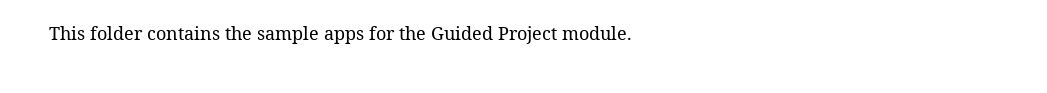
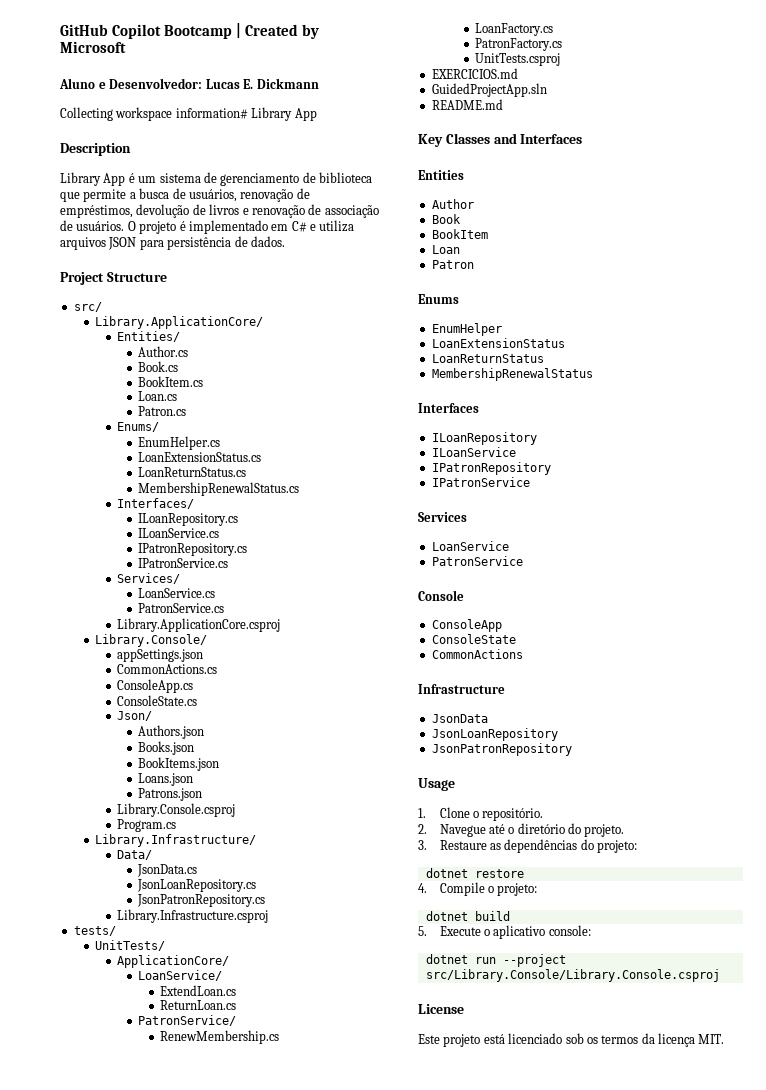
- This folder contains the sample apps for the Guided Project module.
+ GitHub Copilot Bootcamp | Created by Microsoft
+ Aluno e Desenvolvedor: Lucas E. Dickmann
+ Collecting workspace information# Library App
+ Description
+ Library App é um sistema de gerenciamento de biblioteca que permite a busca de usuários, renovação de empréstimos, devolução de livros e renovação de associação de usuários. O projeto é implementado em C# e utiliza arquivos JSON para persistência de dados.
+ Project Structure
+ src/
+ Library.ApplicationCore/
+ Entities/
+ Author.cs
+ Book.cs
+ BookItem.cs
+ Loan.cs
+ Patron.cs
+ Enums/
+ EnumHelper.cs
+ LoanExtensionStatus.cs
+ LoanReturnStatus.cs
+ MembershipRenewalStatus.cs
+ Interfaces/
+ ILoanRepository.cs
+ ILoanService.cs
+ IPatronRepository.cs
+ IPatronService.cs
+ Services/
+ LoanService.cs
+ PatronService.cs
+ Library.ApplicationCore.csproj
+ Library.Console/
+ appSettings.json
+ CommonActions.cs
+ ConsoleApp.cs
+ ConsoleState.cs
+ Json/
+ Authors.json
+ Books.json
+ BookItems.json
+ Loans.json
+ Patrons.json
+ Library.Console.csproj
+ Program.cs
+ Library.Infrastructure/
+ Data/
+ JsonData.cs
+ JsonLoanRepository.cs
+ JsonPatronRepository.cs
+ Library.Infrastructure.csproj
+ tests/
+ UnitTests/
+ ApplicationCore/
+ LoanService/
+ ExtendLoan.cs
+ ReturnLoan.cs
+ PatronService/
+ RenewMembership.cs
+ LoanFactory.cs
+ PatronFactory.cs
+ UnitTests.csproj
+ EXERCICIOS.md
+ GuidedProjectApp.sln
+ README.md
+ Key Classes and Interfaces
+ Entities
+ Author
+ Book
+ BookItem
+ Loan
+ Patron
+ Enums
+ EnumHelper
+ LoanExtensionStatus
+ LoanReturnStatus
+ MembershipRenewalStatus
+ Interfaces
+ ILoanRepository
+ ILoanService
+ IPatronRepository
+ IPatronService
+ Services
+ LoanService
+ PatronService
+ Console
+ ConsoleApp
+ ConsoleState
+ CommonActions
+ Infrastructure
+ JsonData
+ JsonLoanRepository
+ JsonPatronRepository
+ Usage
+ 1. Clone o repositório.
+ 2. Navegue até o diretório do projeto.
+ 3. Restaure as dependências do projeto:
+ dotnet restore
+ 4. Compile o projeto:
+ dotnet build
+ 5. Execute o aplicativo console:
+ dotnet run --project src/Library.Console/Library.Console.csproj
+ License
+ Este projeto está licenciado sob os termos da licença MIT.

